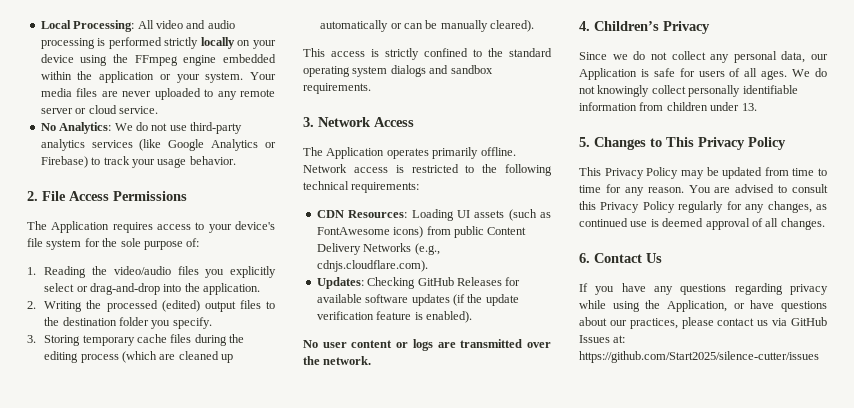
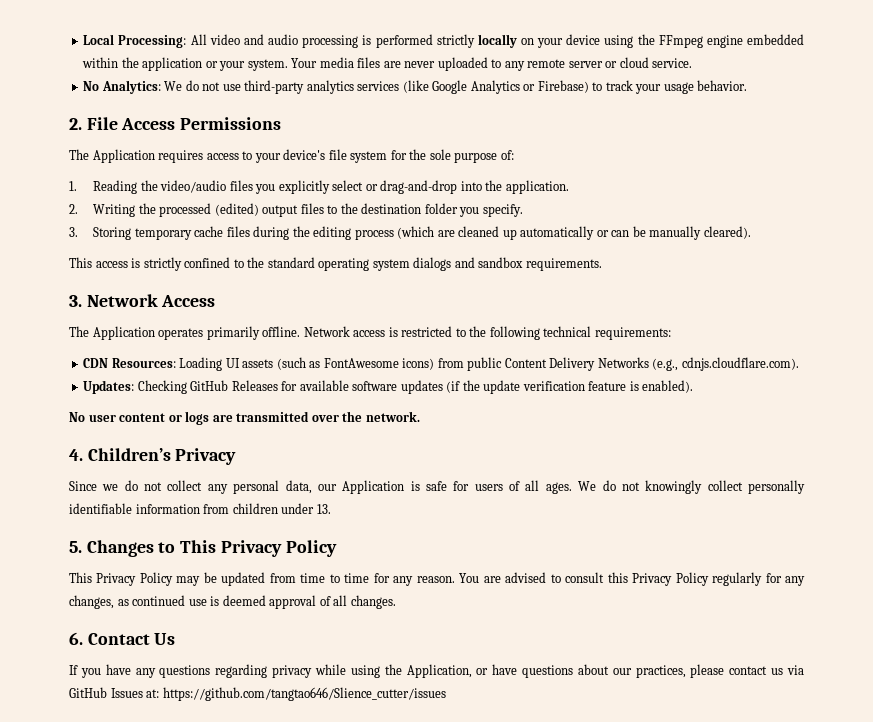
- If you have any questions regarding privacy while using the Application, or have questions about our practices, please contact us via GitHub Issues at: https://github.com/Start2025/silence-cutter/issues
+ If you have any questions regarding privacy while using the Application, or have questions about our practices, please contact us via GitHub Issues at: https://github.com/tangtao646/Slience_cutter/issues

